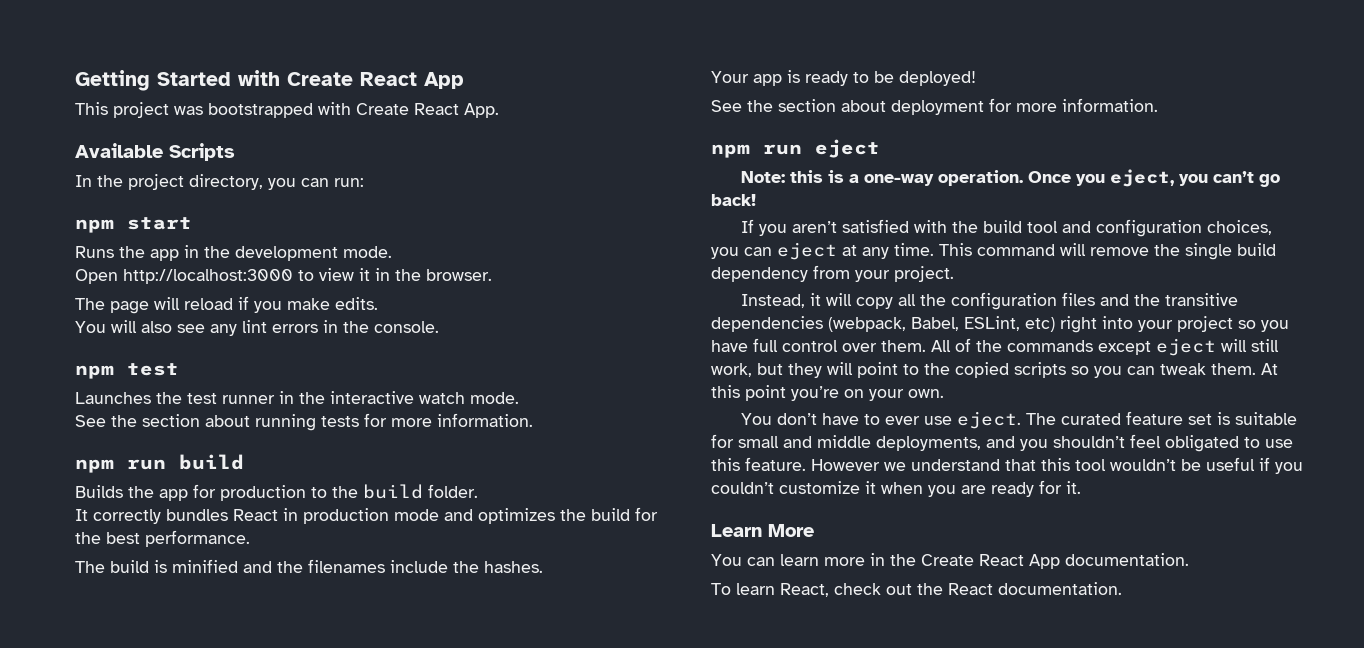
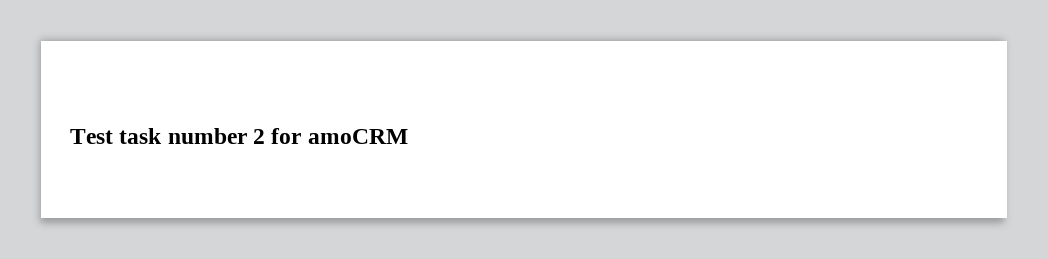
- Getting Started with Create React App
- This project was bootstrapped with Create React App.
- Available Scripts
- In the project directory, you can run:
- npm start
- Runs the app in the development mode.
- Open http://localhost:3000 to view it in the browser.
- The page will reload if you make edits.
- You will also see any lint errors in the console.
- npm test
- Launches the test runner in the interactive watch mode.
- See the section about running tests for more information.
- npm run build
- Builds the app for production to the build folder.
- It correctly bundles React in production mode and optimizes the build for the best performance.
- The build is minified and the filenames include the hashes.
- Your app is ready to be deployed!
- See the section about deployment for more information.
- npm run eject
- Note: this is a one-way operation. Once you eject, you can’t go back!
- If you aren’t satisfied with the build tool and configuration choices, you can eject at any time. This command will remove the single build dependency from your project.
- Instead, it will copy all the configuration files and the transitive dependencies (webpack, Babel, ESLint, etc) right into your project so you have full control over them. All of the commands except eject will still work, but they will point to the copied scripts so you can tweak them. At this point you’re on your own.
- You don’t have to ever use eject. The curated feature set is suitable for small and middle deployments, and you shouldn’t feel obligated to use this feature. However we understand that this tool wouldn’t be useful if you couldn’t customize it when you are ready for it.
- Learn More
- You can learn more in the Create React App documentation.
- To learn React, check out the React documentation.
+ Test task number 2 for amoCRM

